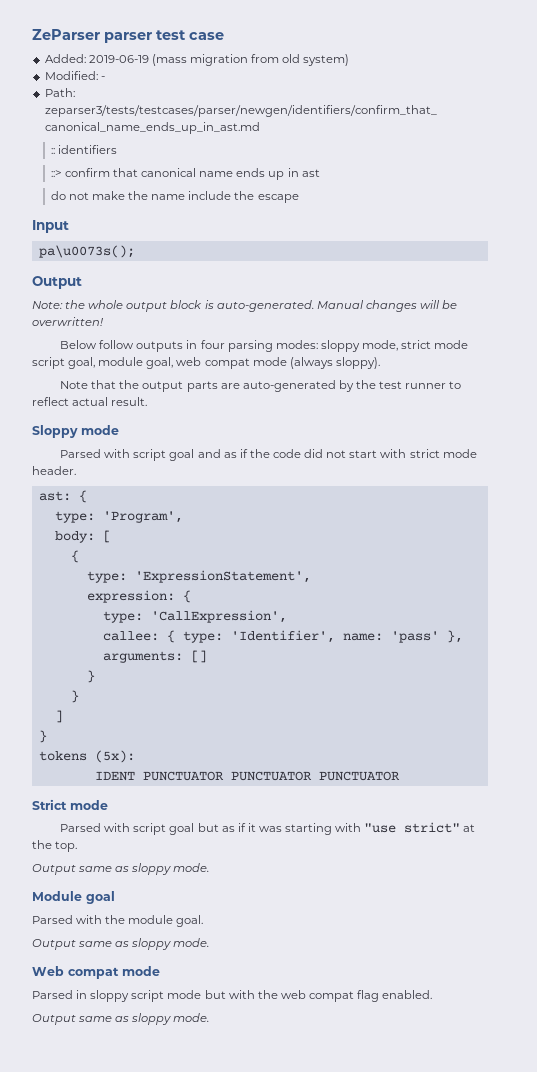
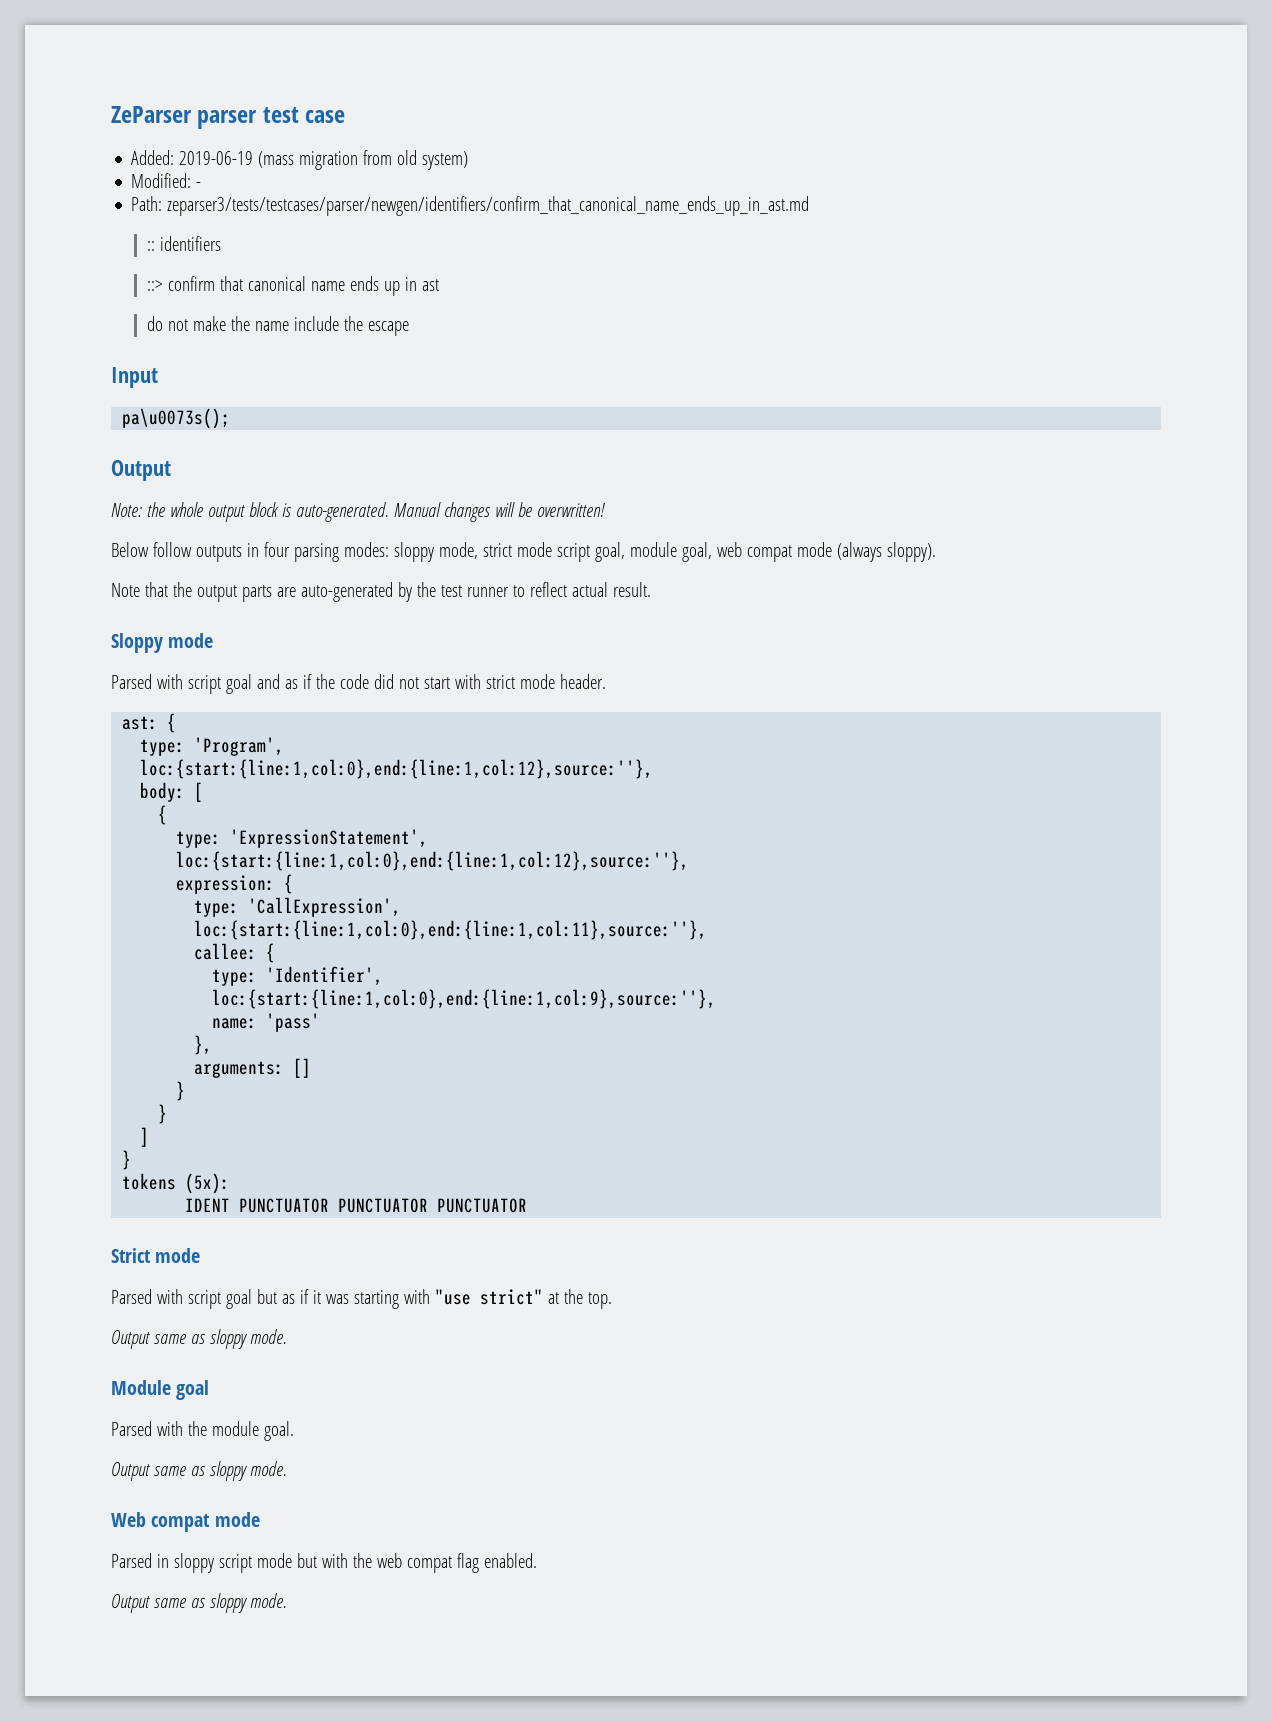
  type: 'Program',
+ loc:{start:{line:1,col:0},end:{line:1,col:12},source:''},
  type: 'ExpressionStatement',
+ loc:{start:{line:1,col:0},end:{line:1,col:12},source:''},
+ loc:{start:{line:1,col:0},end:{line:1,col:11},source:''},
- callee: { type: 'Identifier', name: 'pass' },
+ callee: {
+ type: 'Identifier',
+ loc:{start:{line:1,col:0},end:{line:1,col:9},source:''},
+ name: 'pass'
+ },

